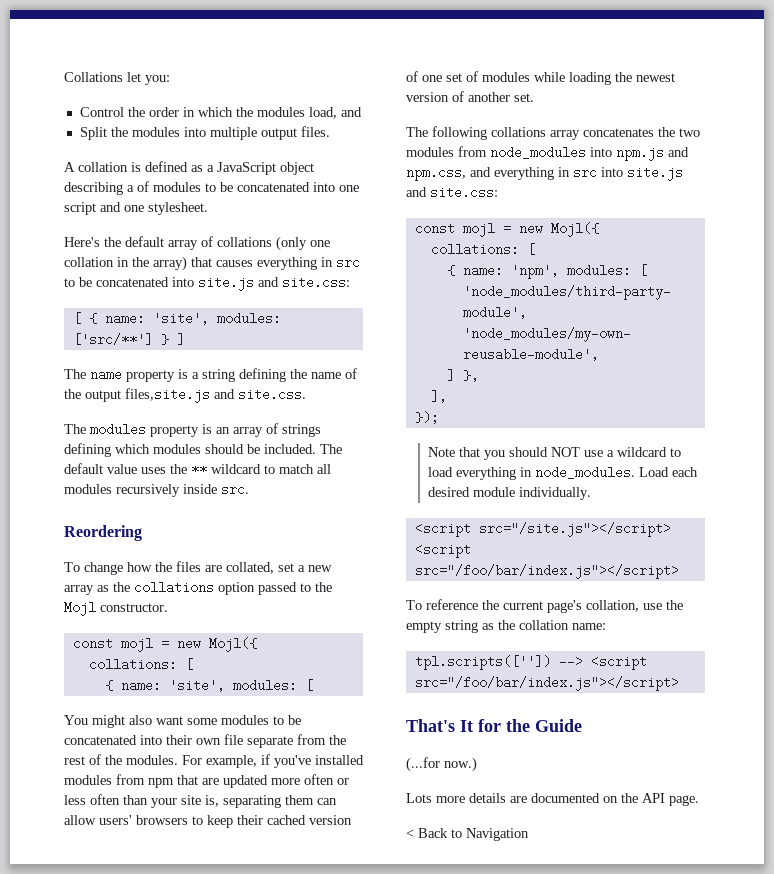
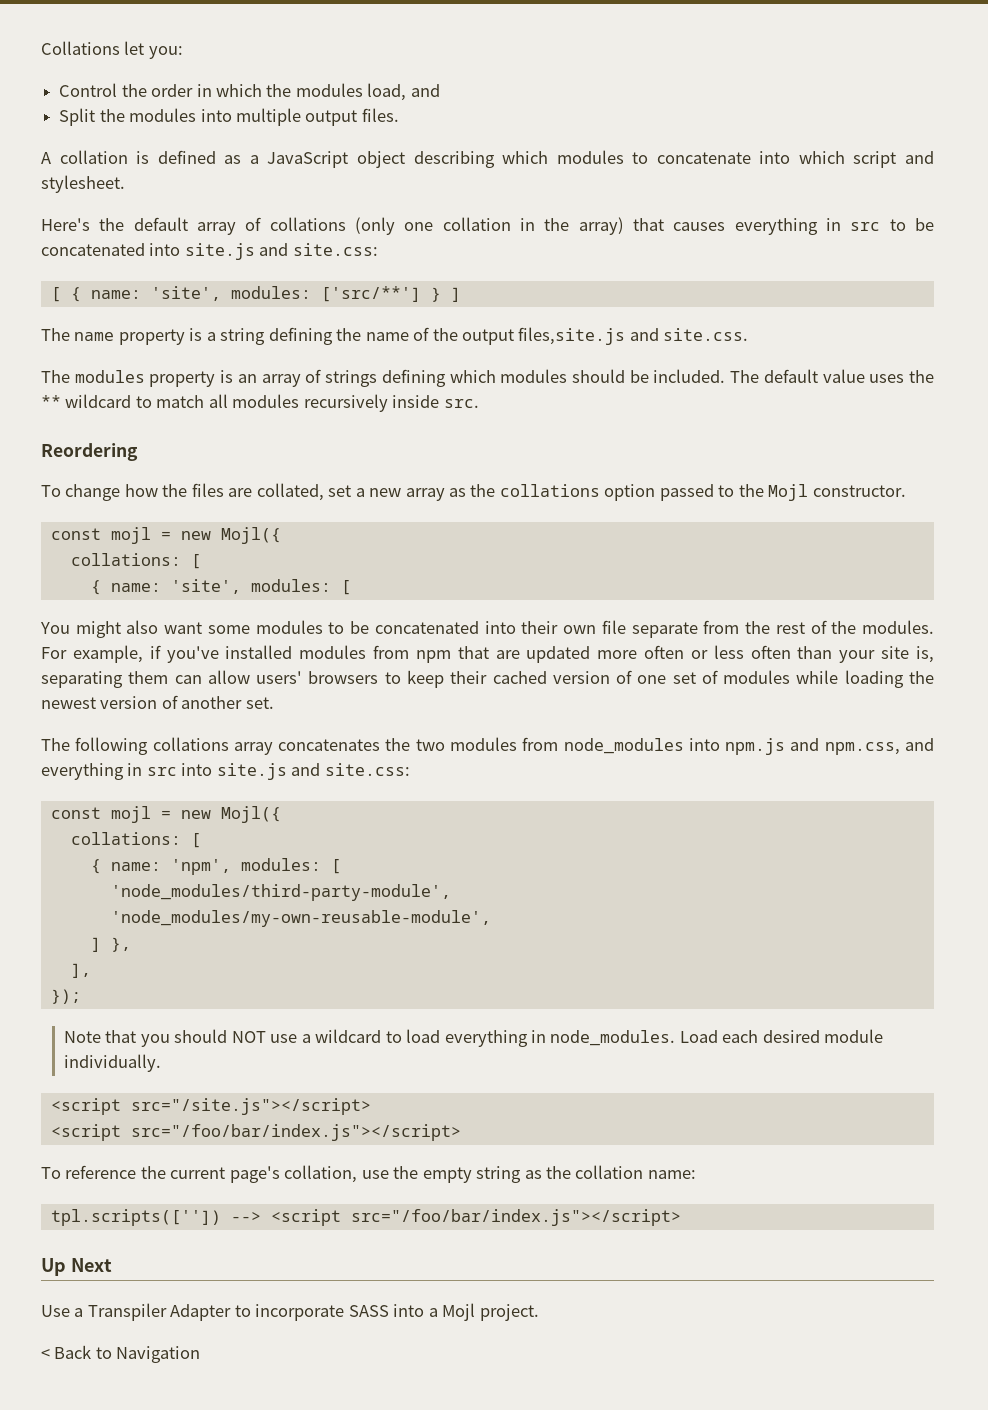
- A collation is defined as a JavaScript object describing a of modules to be concatenated into one script and one stylesheet.
+ A collation is defined as a JavaScript object describing which modules to concatenate into which script and stylesheet.
- That's It for the Guide
- (...for now.)
- Lots more details are documented on the API page.
+ Up Next
+ Use a Transpiler Adapter to incorporate SASS into a Mojl project.

